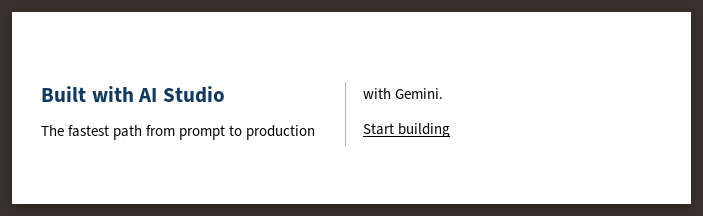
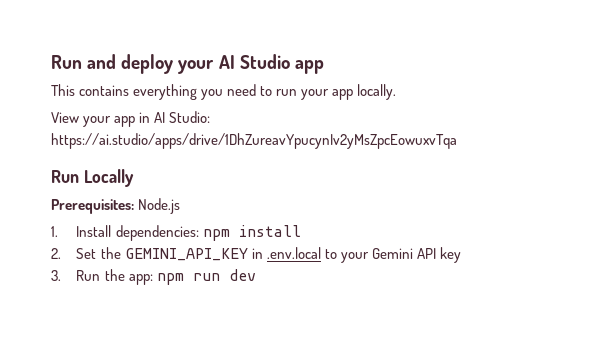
- Built with AI Studio
- The fastest path from prompt to production with Gemini.
- Start building
+ Run and deploy your AI Studio app
+ This contains everything you need to run your app locally.
+ View your app in AI Studio: https://ai.studio/apps/drive/1DhZureavYpucynIv2yMsZpcEowuxvTqa
+ Run Locally
+ Prerequisites: Node.js
+ 1. Install dependencies: npm install
+ 2. Set the GEMINI_API_KEY in .env.local to your Gemini API key
+ 3. Run the app: npm run dev

